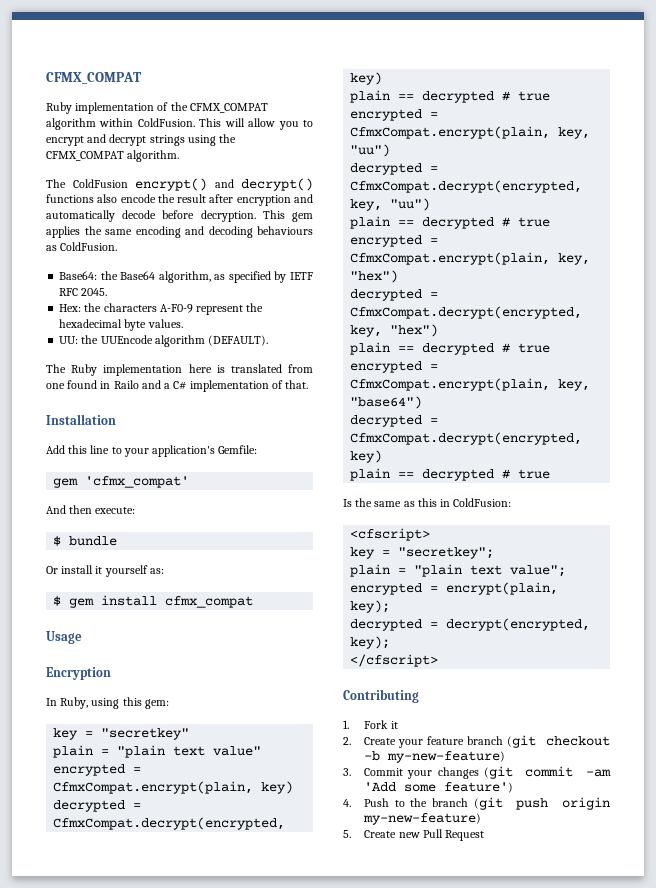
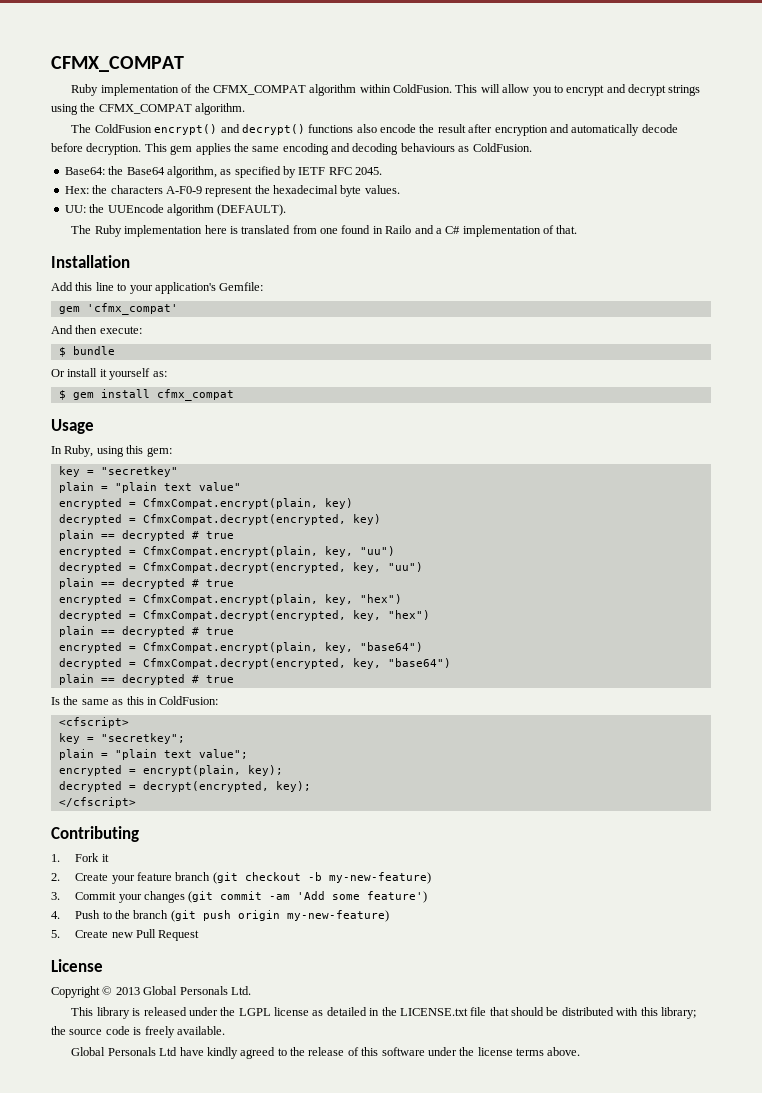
- Encryption
  encrypted = CfmxCompat.encrypt(plain, key, "base64")
- decrypted = CfmxCompat.decrypt(encrypted, key)
+ decrypted = CfmxCompat.decrypt(encrypted, key, "base64")
+ License
+ Copyright © 2013 Global Personals Ltd.
+ This library is released under the LGPL license as detailed in the LICENSE.txt file that should be distributed with this library; the source code is freely available.
+ Global Personals Ltd have kindly agreed to the release of this software under the license terms above.

